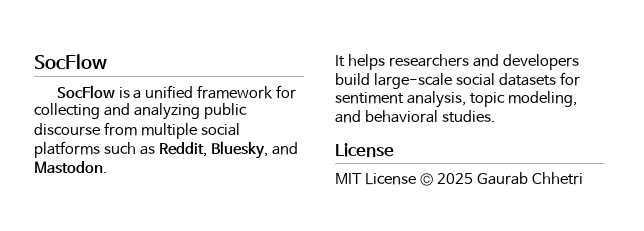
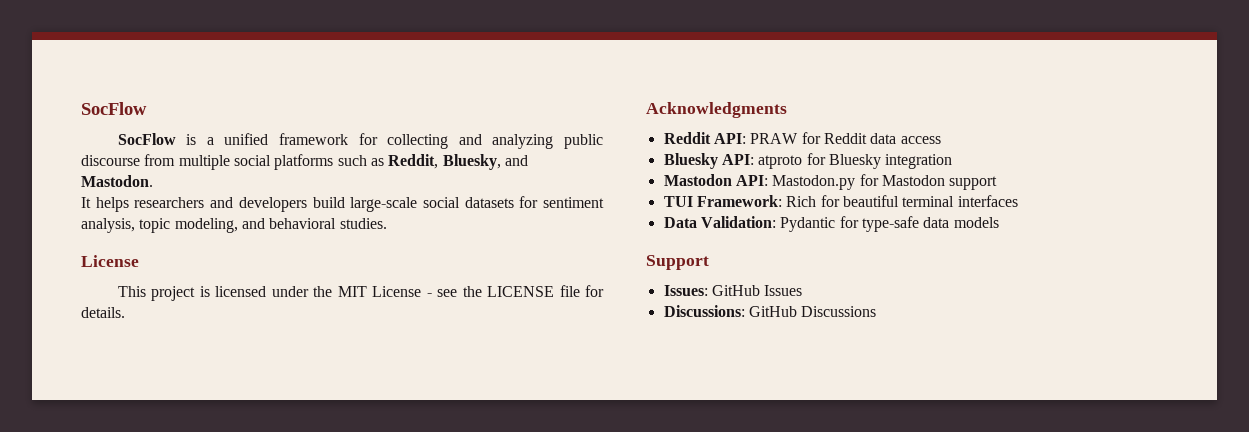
- MIT License © 2025 Gaurab Chhetri
+ This project is licensed under the MIT License - see the LICENSE file for details.
+ Acknowledgments
+ Reddit API: PRAW for Reddit data access
+ Bluesky API: atproto for Bluesky integration
+ Mastodon API: Mastodon.py for Mastodon support
+ TUI Framework: Rich for beautiful terminal interfaces
+ Data Validation: Pydantic for type-safe data models
+ Support
+ Issues: GitHub Issues
+ Discussions: GitHub Discussions

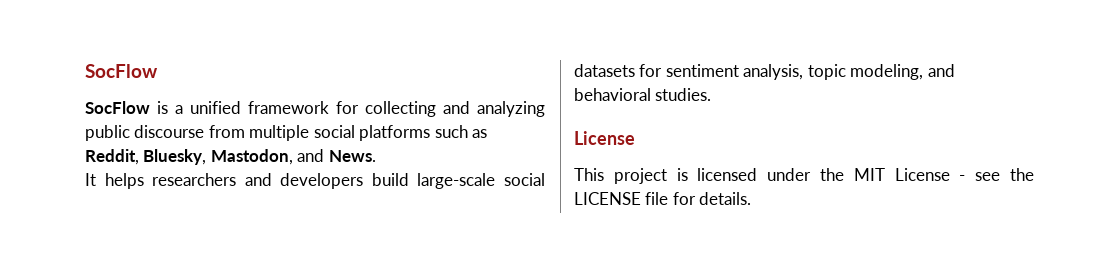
- SocFlow is a unified framework for collecting and analyzing public discourse from multiple social platforms such as Reddit, Bluesky, and Mastodon.
+ SocFlow is a unified framework for collecting and analyzing public discourse from multiple social platforms such as Reddit, Bluesky, Mastodon, and News.
- Acknowledgments
- Reddit API: PRAW for Reddit data access
- Bluesky API: atproto for Bluesky integration
- Mastodon API: Mastodon.py for Mastodon support
- TUI Framework: Rich for beautiful terminal interfaces
- Data Validation: Pydantic for type-safe data models
- Support
- Issues: GitHub Issues
- Discussions: GitHub Discussions

